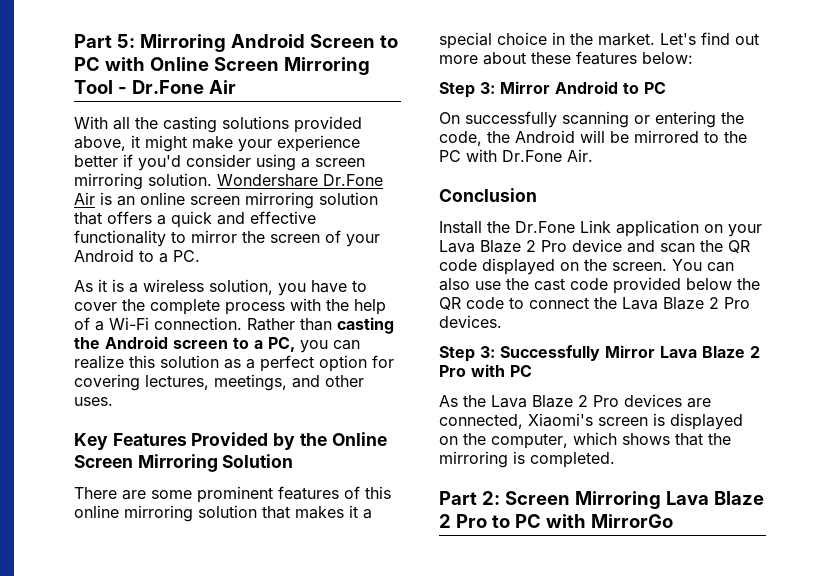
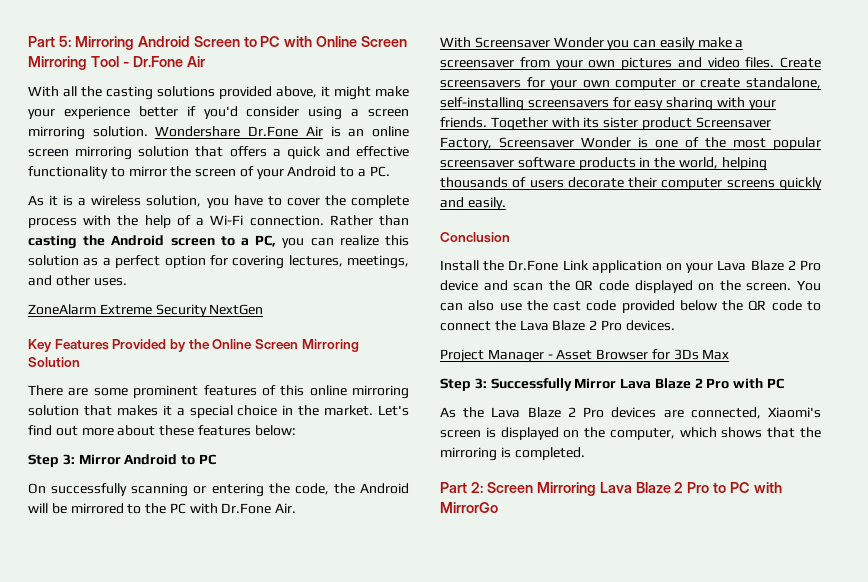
+ ZoneAlarm Extreme Security NextGen
+ With Screensaver Wonder you can easily make a screensaver from your own pictures and video files. Create screensavers for your own computer or create standalone, self-installing screensavers for easy sharing with your friends. Together with its sister product Screensaver Factory, Screensaver Wonder is one of the most popular screensaver software products in the world, helping thousands of users decorate their computer screens quickly and easily.
+ Project Manager - Asset Browser for 3Ds Max

